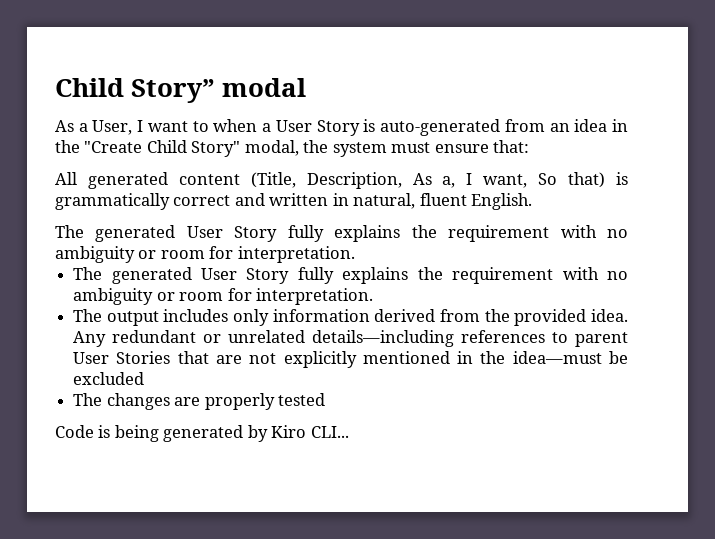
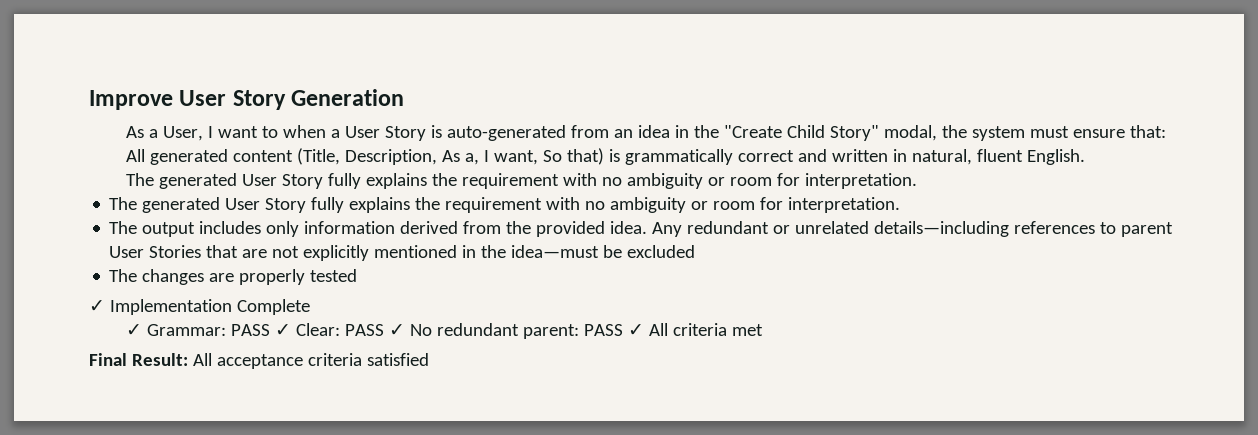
- Child Story” modal
+ Improve User Story Generation
- Code is being generated by Kiro CLI...
+ ✓ Implementation Complete
+ ✓ Grammar: PASS ✓ Clear: PASS ✓ No redundant parent: PASS ✓ All criteria met
+ Final Result: All acceptance criteria satisfied

